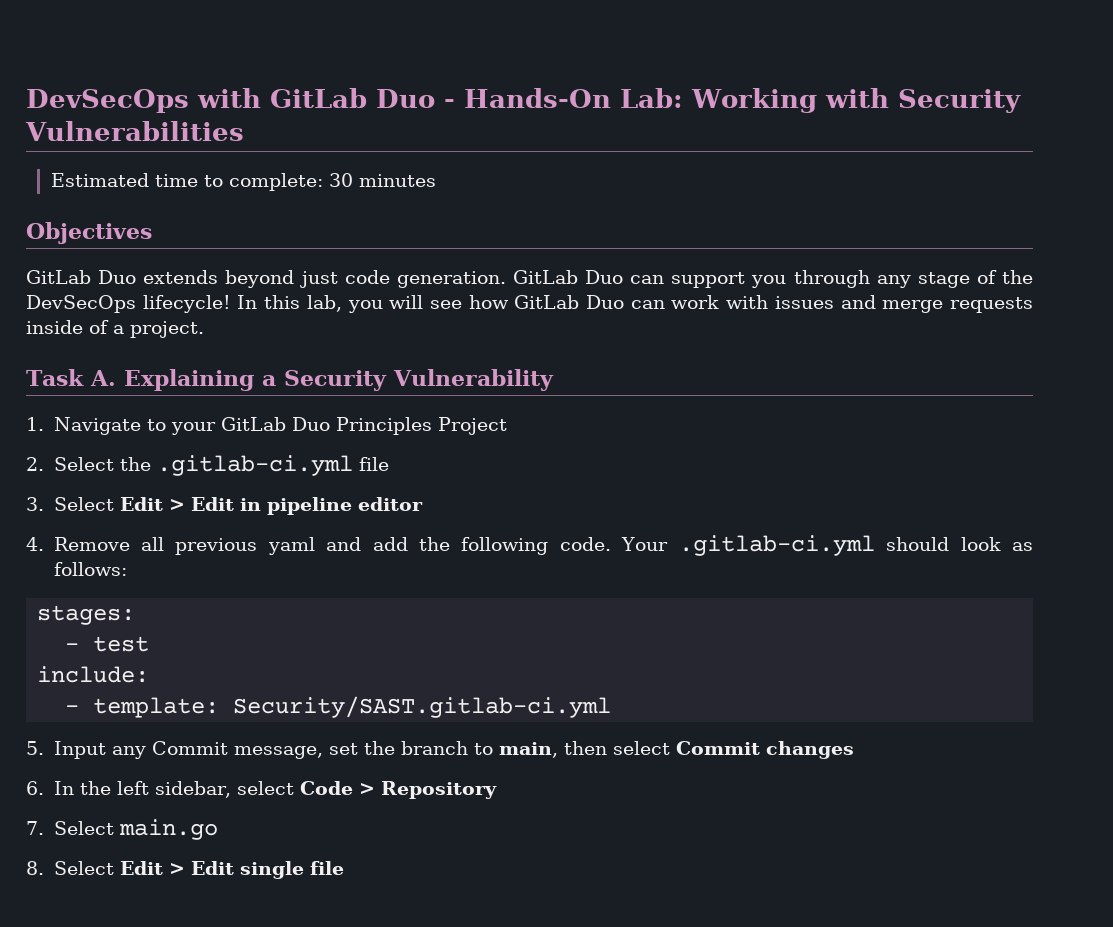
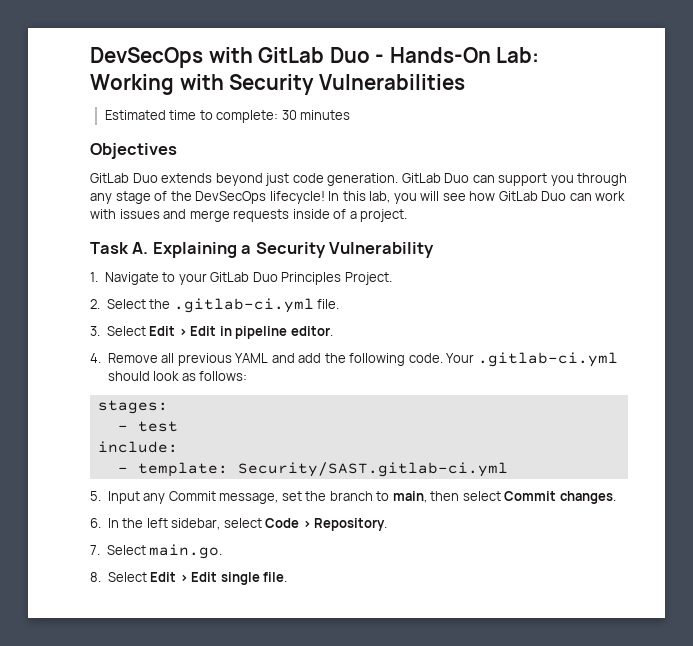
- 1. Navigate to your GitLab Duo Principles Project
+ 1. Navigate to your GitLab Duo Principles Project.
- 2. Select the .gitlab-ci.yml file
+ 2. Select the .gitlab-ci.yml file.
- 3. Select Edit > Edit in pipeline editor
+ 3. Select Edit > Edit in pipeline editor.
- 4. Remove all previous yaml and add the following code.
+ 4. Remove all previous YAML and add the following code.
- 5. Input any Commit message, set the branch to main, then select Commit changes
+ 5. Input any Commit message, set the branch to main, then select Commit changes.
- 6. In the left sidebar, select Code > Repository
+ 6. In the left sidebar, select Code > Repository.
- 7. Select main.go
+ 7. Select main.go.
- 8. Select Edit > Edit single file
+ 8. Select Edit > Edit single file.

